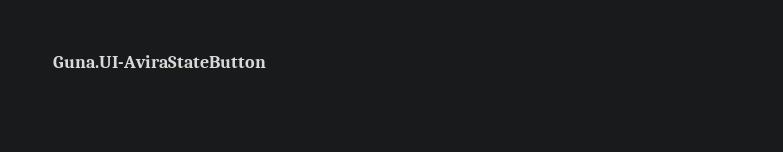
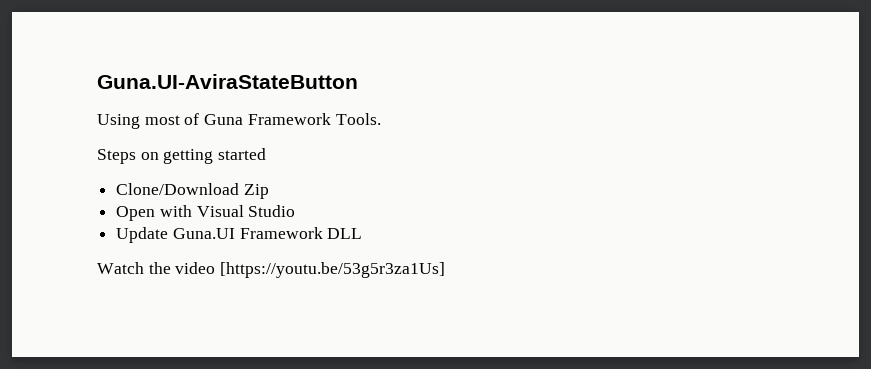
+ Using most of Guna Framework Tools.
+ Steps on getting started
+ Clone/Download Zip
+ Open with Visual Studio
+ Update Guna.UI Framework DLL
+ Watch the video [https://youtu.be/53g5r3za1Us]

